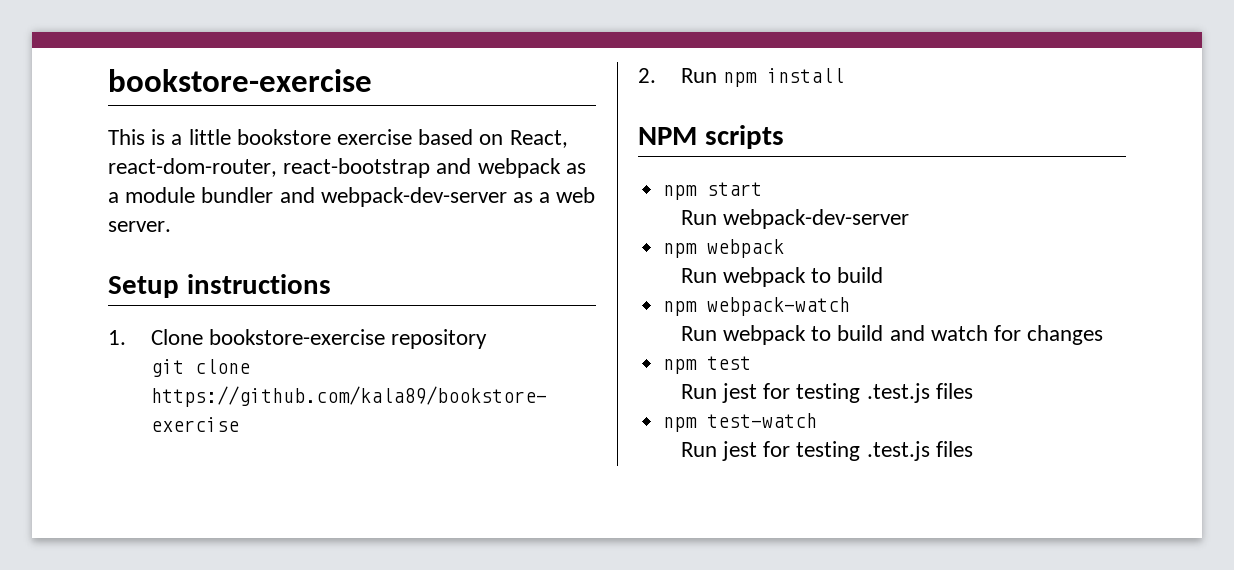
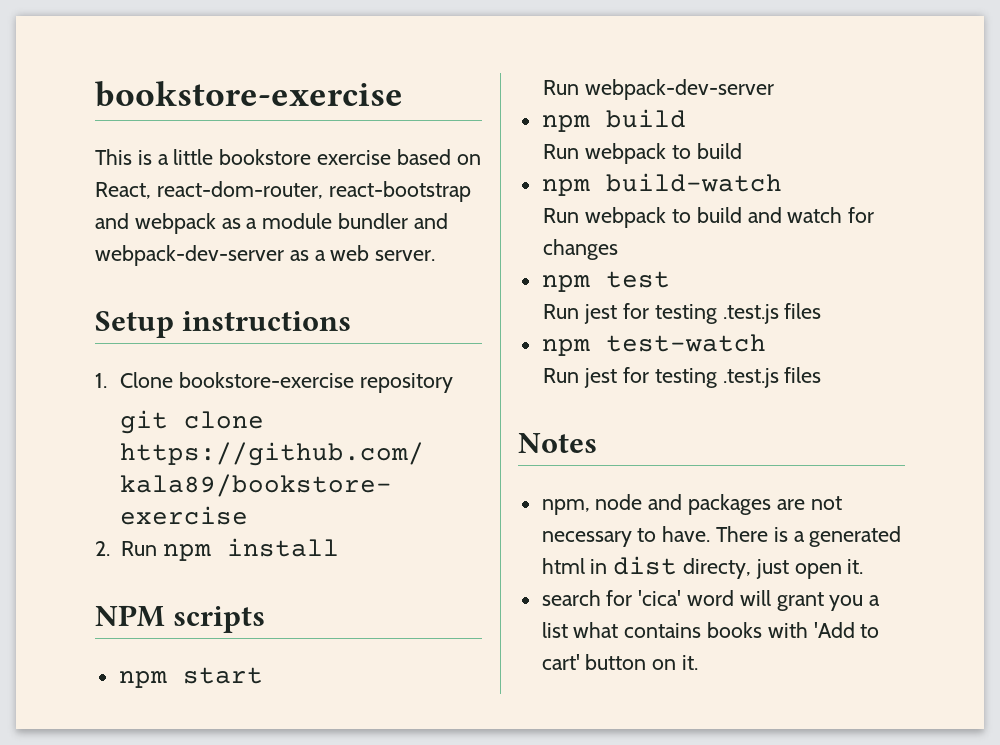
- npm webpack
+ npm build
- npm webpack-watch
+ npm build-watch
+ Notes
+ npm, node and packages are not necessary to have. There is a generated html in dist directy, just open it.
+ search for 'cica' word will grant you a list what contains books with 'Add to cart' button on it.

